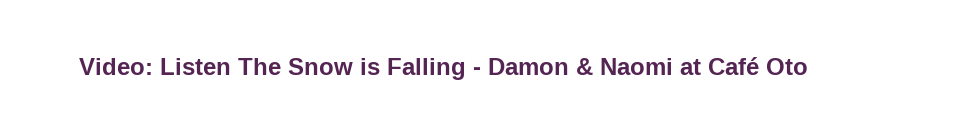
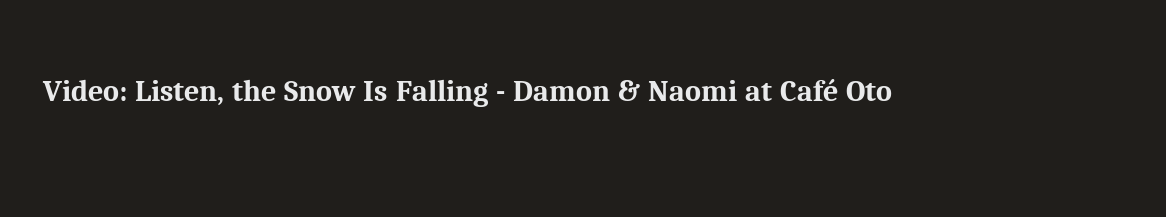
- Video: Listen The Snow is Falling - Damon & Naomi at Café Oto
+ Video: Listen, the Snow Is Falling - Damon & Naomi at Café Oto

